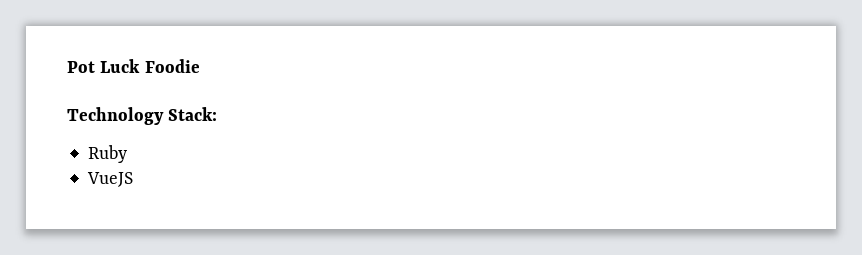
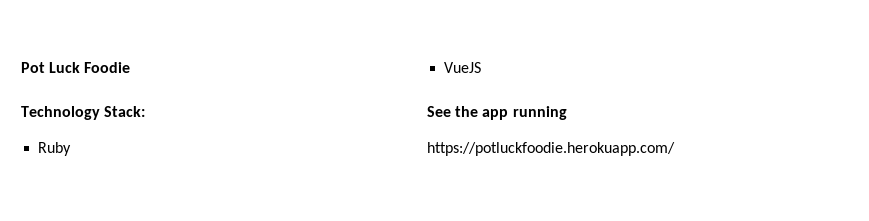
+ See the app running
+ https://potluckfoodie.herokuapp.com/

